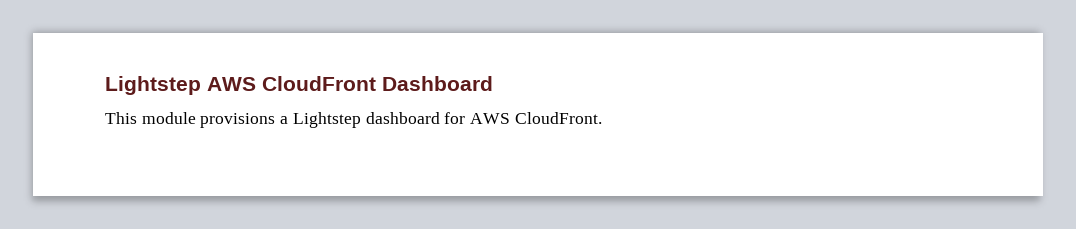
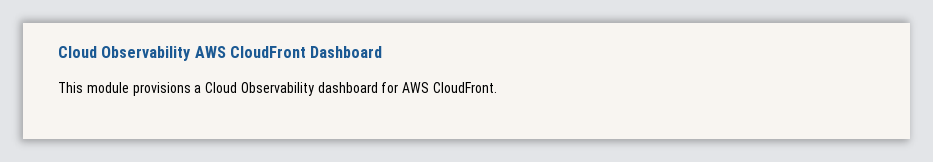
- Lightstep AWS CloudFront Dashboard
+ Cloud Observability AWS CloudFront Dashboard
- This module provisions a Lightstep dashboard for AWS CloudFront.
+ This module provisions a Cloud Observability dashboard for AWS CloudFront.

